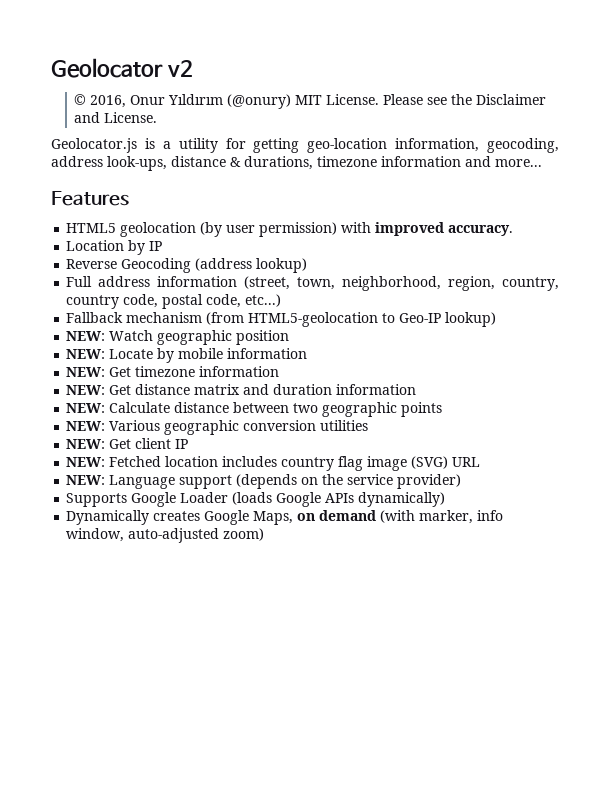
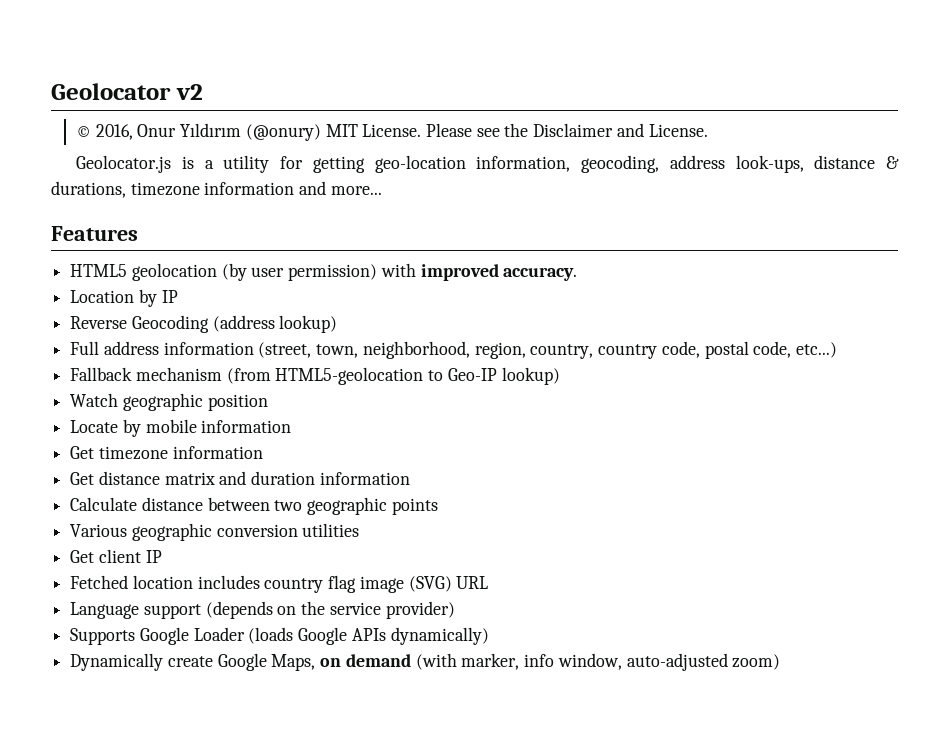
- NEW: Watch geographic position
+ Watch geographic position
- NEW: Locate by mobile information
+ Locate by mobile information
- NEW: Get timezone information
+ Get timezone information
- NEW: Get distance matrix and duration information
+ Get distance matrix and duration information
- NEW: Calculate distance between two geographic points
+ Calculate distance between two geographic points
- NEW: Various geographic conversion utilities
+ Various geographic conversion utilities
- NEW: Get client IP
+ Get client IP
- NEW: Fetched location includes country flag image (SVG) URL
+ Fetched location includes country flag image (SVG) URL
- NEW: Language support (depends on the service provider)
+ Language support (depends on the service provider)
- Dynamically creates Google Maps, on demand (with marker, info window, auto-adjusted zoom)
+ Dynamically create Google Maps, on demand (with marker, info window, auto-adjusted zoom)

